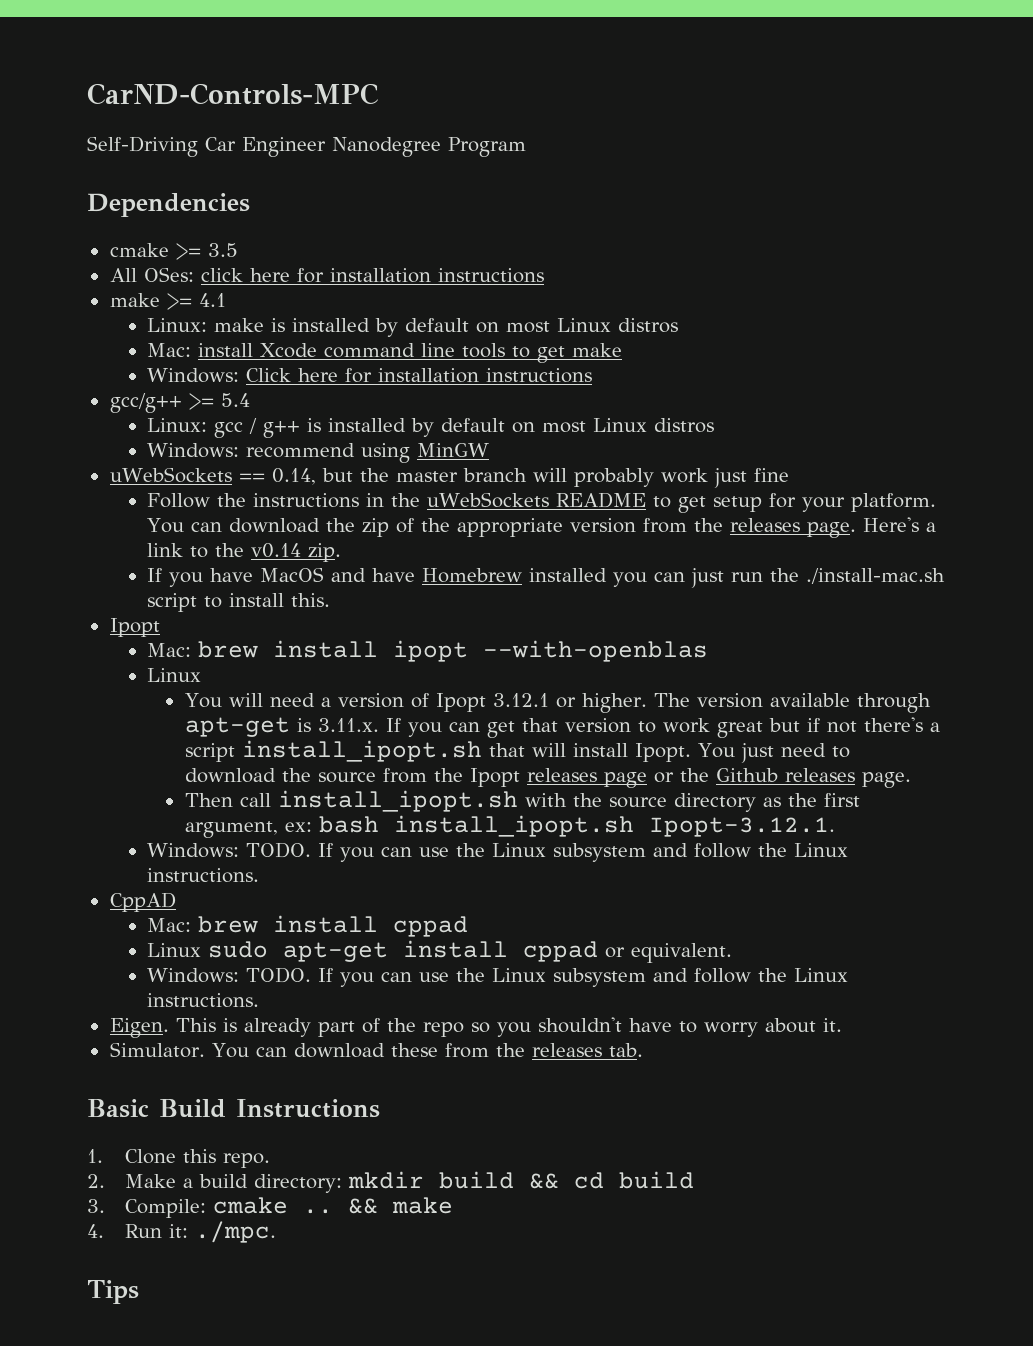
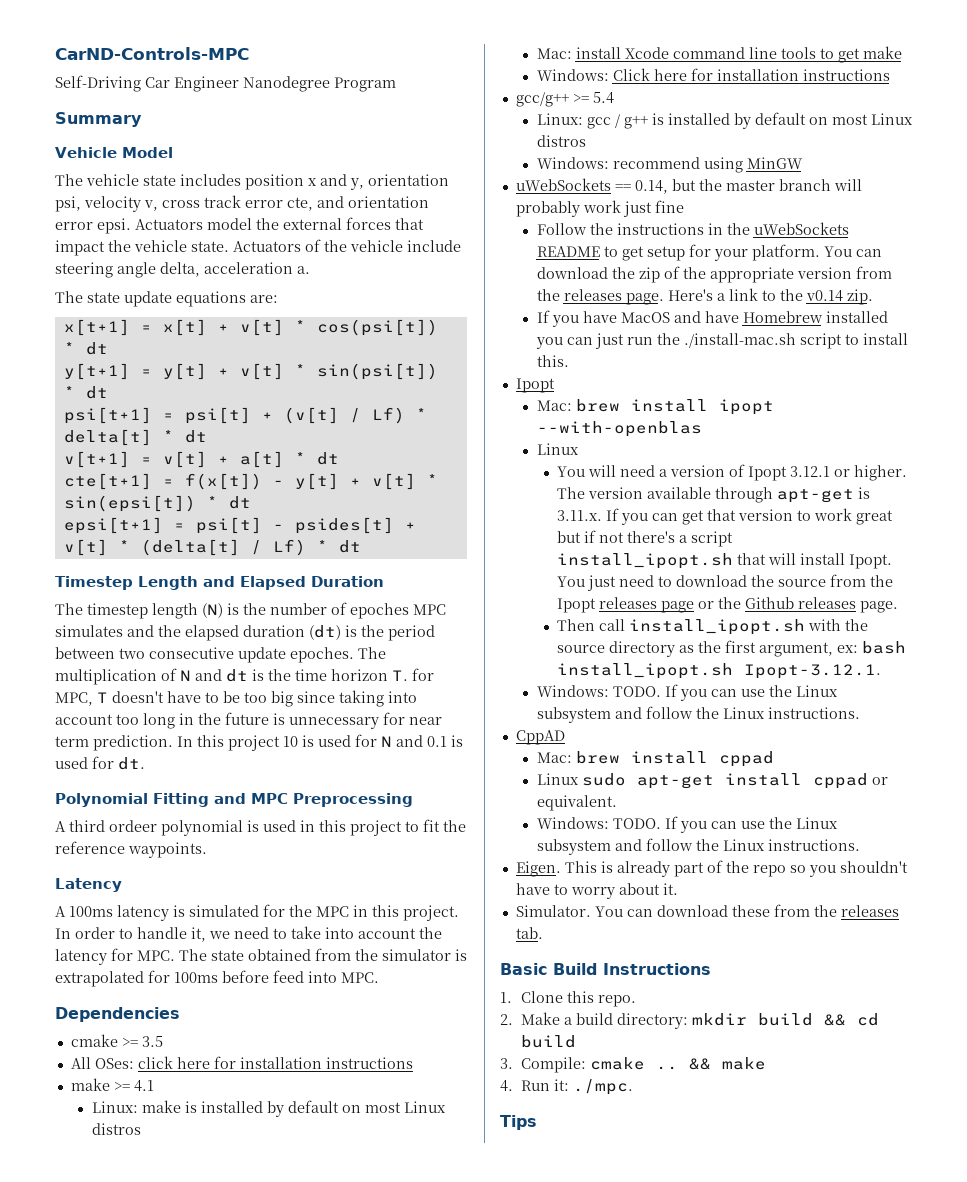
+ Summary
+ Vehicle Model
+ The vehicle state includes position x and y, orientation psi, velocity v, cross track error cte, and orientation error epsi. Actuators model the external forces that impact the vehicle state. Actuators of the vehicle include steering angle delta, acceleration a.
+ The state update equations are:
+ x[t+1] = x[t] + v[t] * cos(psi[t]) * dt
+ y[t+1] = y[t] + v[t] * sin(psi[t]) * dt
+ psi[t+1] = psi[t] + (v[t] / Lf) * delta[t] * dt
+ v[t+1] = v[t] + a[t] * dt
+ cte[t+1] = f(x[t]) - y[t] + v[t] * sin(epsi[t]) * dt
+ epsi[t+1] = psi[t] - psides[t] + v[t] * (delta[t] / Lf) * dt
+ Timestep Length and Elapsed Duration
+ The timestep length (N) is the number of epoches MPC simulates and the elapsed duration (dt) is the period between two consecutive update epoches. The multiplication of N and dt is the time horizon T. for MPC, T doesn't have to be too big since taking into account too long in the future is unnecessary for near term prediction. In this project 10 is used for N and 0.1 is used for dt.
+ Polynomial Fitting and MPC Preprocessing
+ A third ordeer polynomial is used in this project to fit the reference waypoints.
+ Latency
+ A 100ms latency is simulated for the MPC in this project. In order to handle it, we need to take into account the latency for MPC. The state obtained from the simulator is extrapolated for 100ms before feed into MPC.

